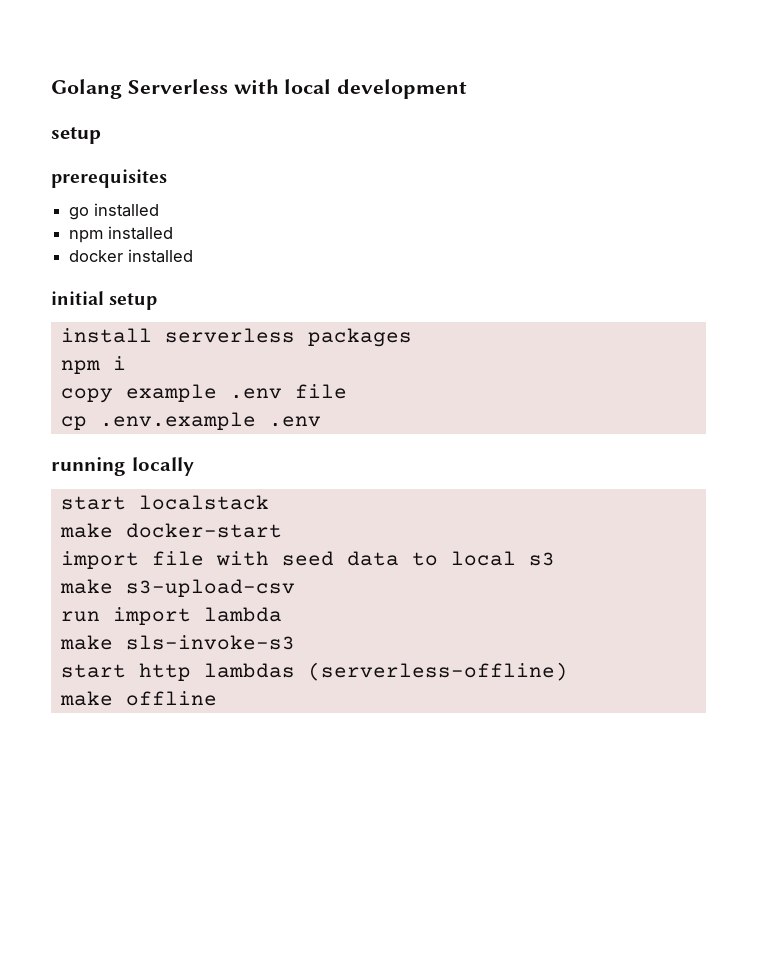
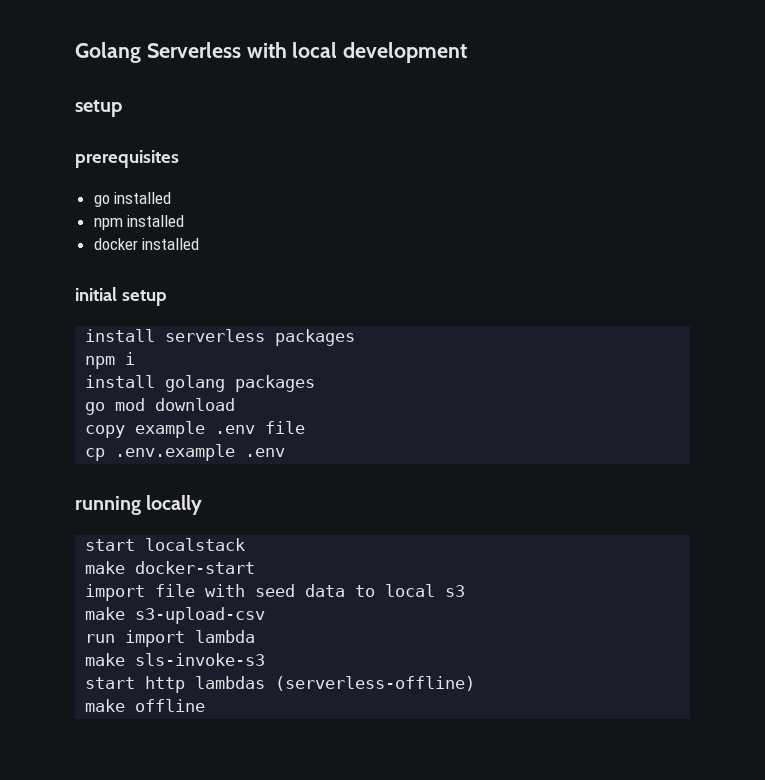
+ install golang packages
+ go mod download

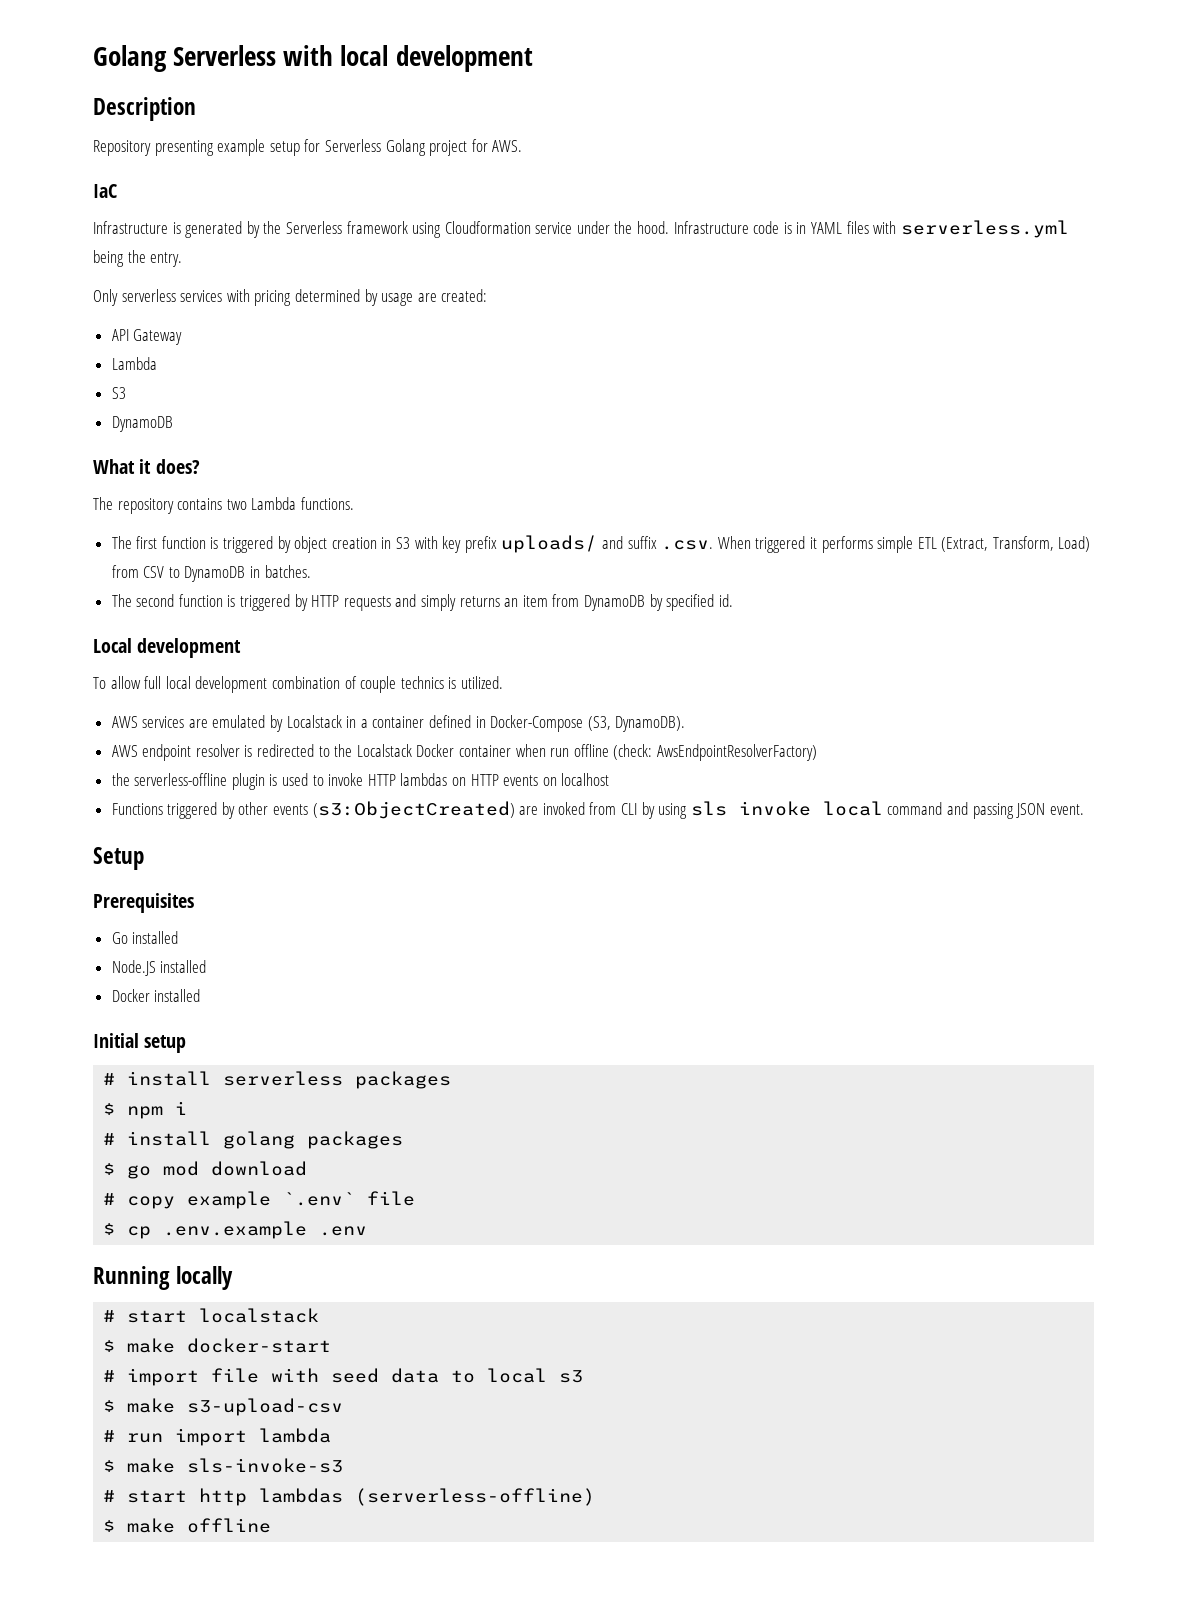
  Golang Serverless with local development
- setup
- prerequisites
- go installed
- npm installed
- docker installed
- initial setup
- install serverless packages
+ Description
+ Repository presenting example setup for Serverless Golang project for AWS.
+ IaC
+ Infrastructure is generated by the Serverless framework using Cloudformation service under the hood. Infrastructure code is in YAML files with serverless.yml being the entry.
+ Only serverless services with pricing determined by usage are created:
+ API Gateway
+ Lambda
+ S3
+ DynamoDB
+ What it does?
+ The repository contains two Lambda functions.
+ The first function is triggered by object creation in S3 with key prefix uploads/ and suffix .csv. When triggered it performs simple ETL (Extract, Transform, Load) from CSV to DynamoDB in batches.
+ The second function is triggered by HTTP requests and simply returns an item from DynamoDB by specified id.
+ Local development
+ To allow full local development combination of couple technics is utilized.
+ AWS services are emulated by Localstack in a container defined in Docker-Compose (S3, DynamoDB).
+ AWS endpoint resolver is redirected to the Localstack Docker container when run offline (check: AwsEndpointResolverFactory)
+ the serverless-offline plugin is used to invoke HTTP lambdas on HTTP events on localhost
+ Functions triggered by other events (s3:ObjectCreated) are invoked from CLI by using sls invoke local command and passing JSON event.
+ Setup
+ Prerequisites
+ Go installed
+ Node.JS installed
+ Docker installed
+ Initial setup
+ # install serverless packages
- npm i
+ $ npm i
- install golang packages
+ # install golang packages
- go mod download
+ $ go mod download
- copy example .env file
+ # copy example `.env` file
- cp .env.example .env
+ $ cp .env.example .env
- running locally
+ Running locally
- start localstack
+ # start localstack
- make docker-start
+ $ make docker-start
- import file with seed data to local s3
+ # import file with seed data to local s3
- make s3-upload-csv
+ $ make s3-upload-csv
- run import lambda
+ # run import lambda
- make sls-invoke-s3
+ $ make sls-invoke-s3
- start http lambdas (serverless-offline)
+ # start http lambdas (serverless-offline)
- make offline
+ $ make offline

